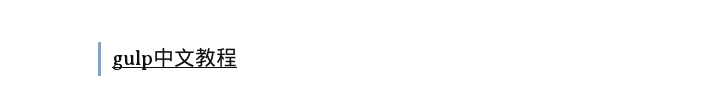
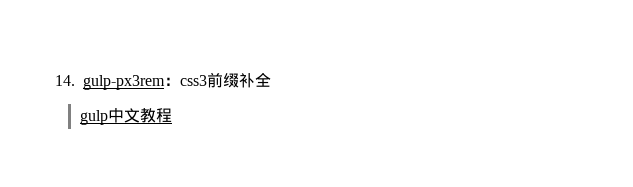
+ 14. gulp-px3rem：css3前缀补全

